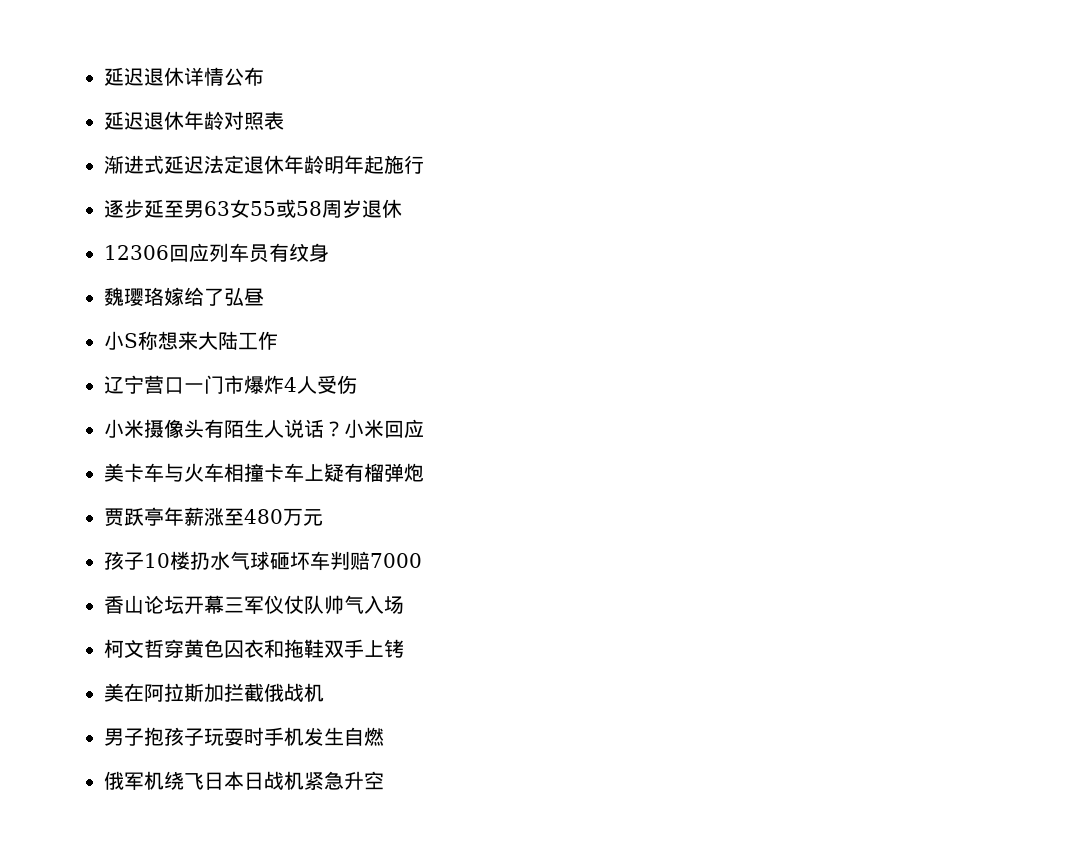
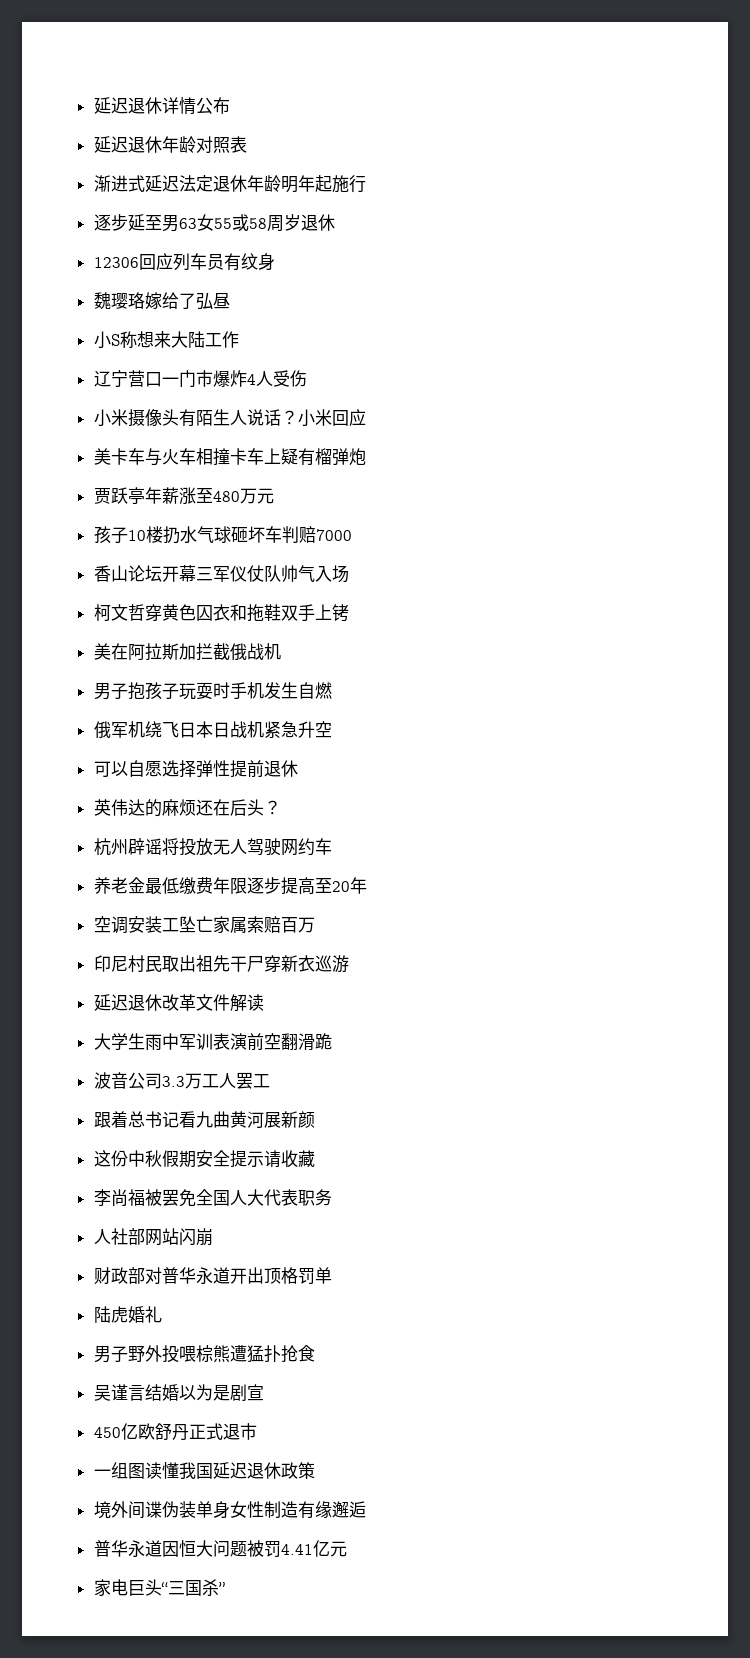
+ 可以自愿选择弹性提前退休
+ 英伟达的麻烦还在后头？
+ 杭州辟谣将投放无人驾驶网约车
+ 养老金最低缴费年限逐步提高至20年
+ 空调安装工坠亡家属索赔百万
+ 印尼村民取出祖先干尸穿新衣巡游
+ 延迟退休改革文件解读
+ 大学生雨中军训表演前空翻滑跪
+ 波音公司3.3万工人罢工
+ 跟着总书记看九曲黄河展新颜
+ 这份中秋假期安全提示请收藏
+ 李尚福被罢免全国人大代表职务
+ 人社部网站闪崩
+ 财政部对普华永道开出顶格罚单
+ 陆虎婚礼
+ 男子野外投喂棕熊遭猛扑抢食
+ 吴谨言结婚以为是剧宣
+ 450亿欧舒丹正式退市
+ 一组图读懂我国延迟退休政策
+ 境外间谍伪装单身女性制造有缘邂逅
+ 普华永道因恒大问题被罚4.41亿元
+ 家电巨头“三国杀”

